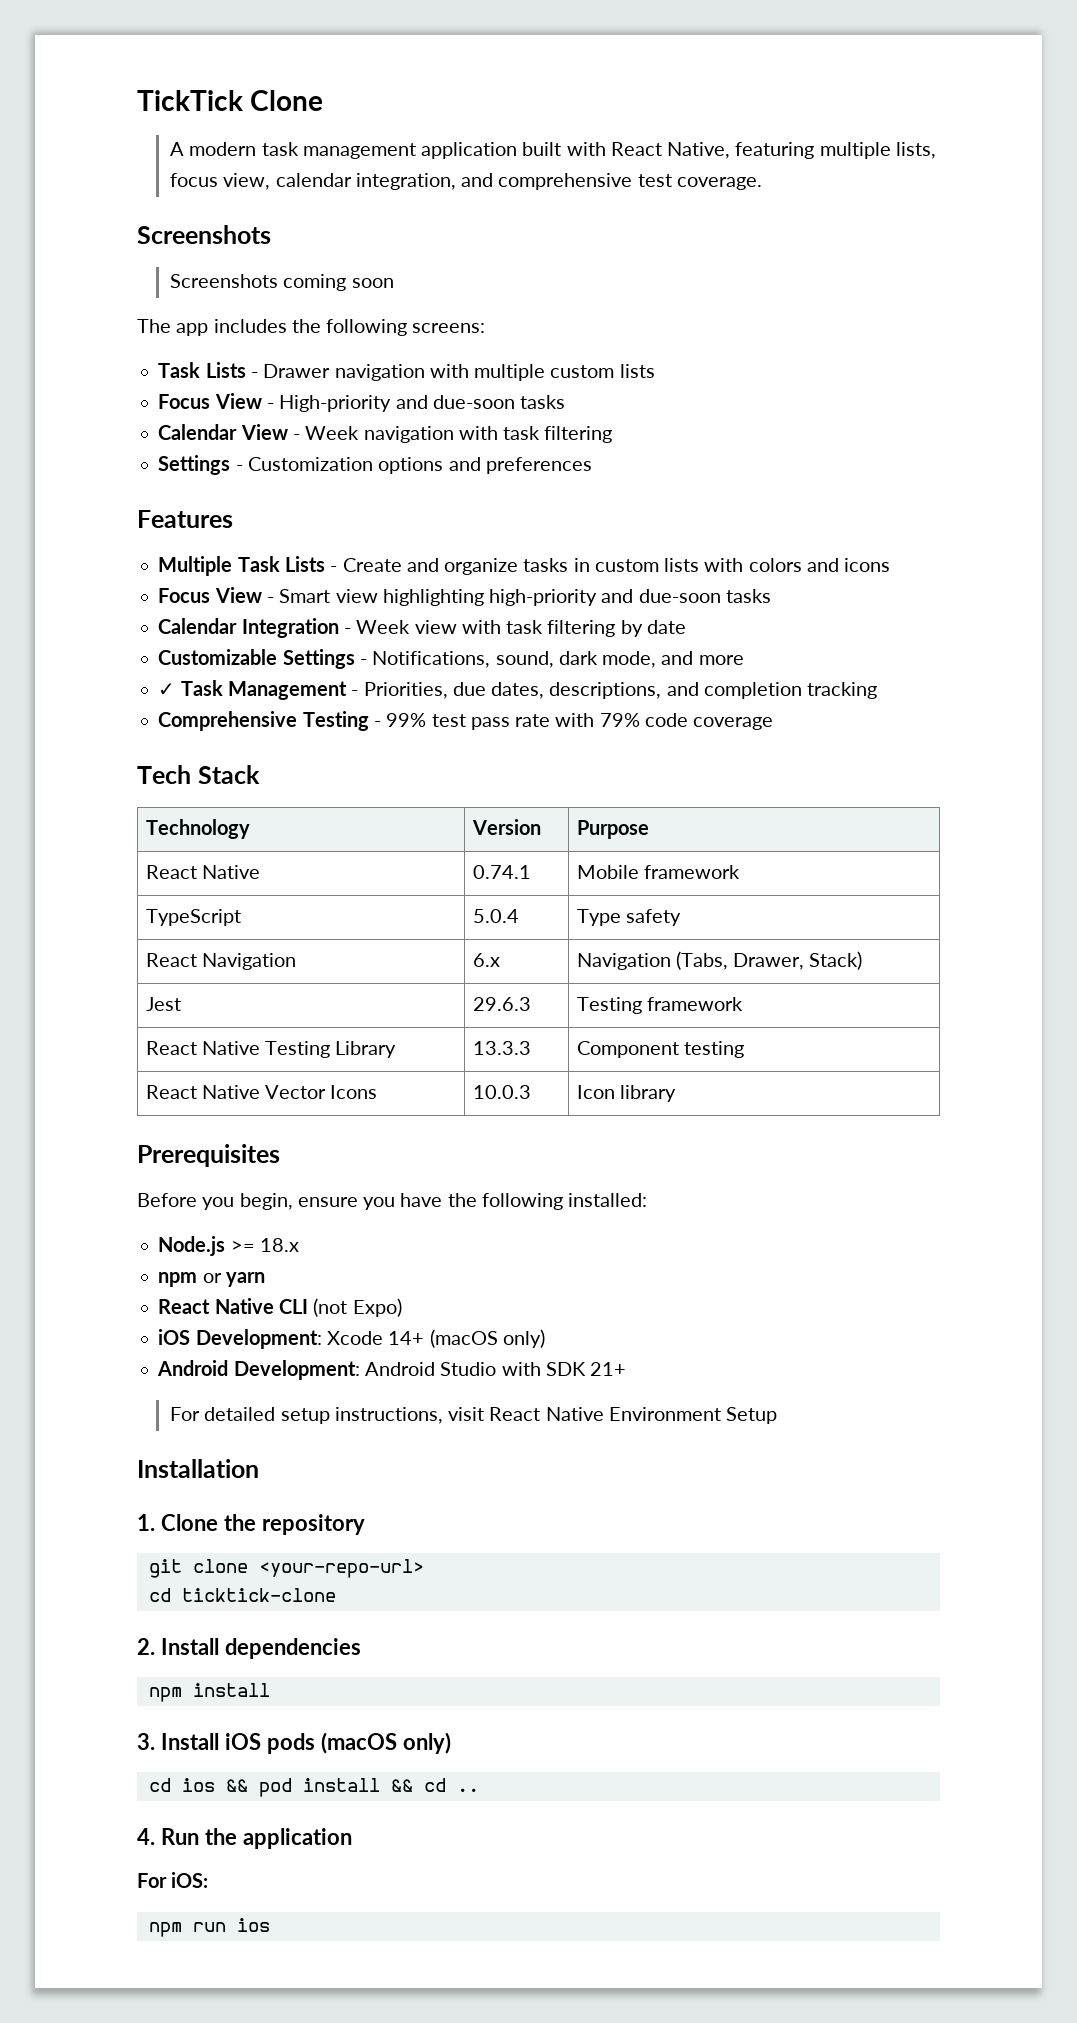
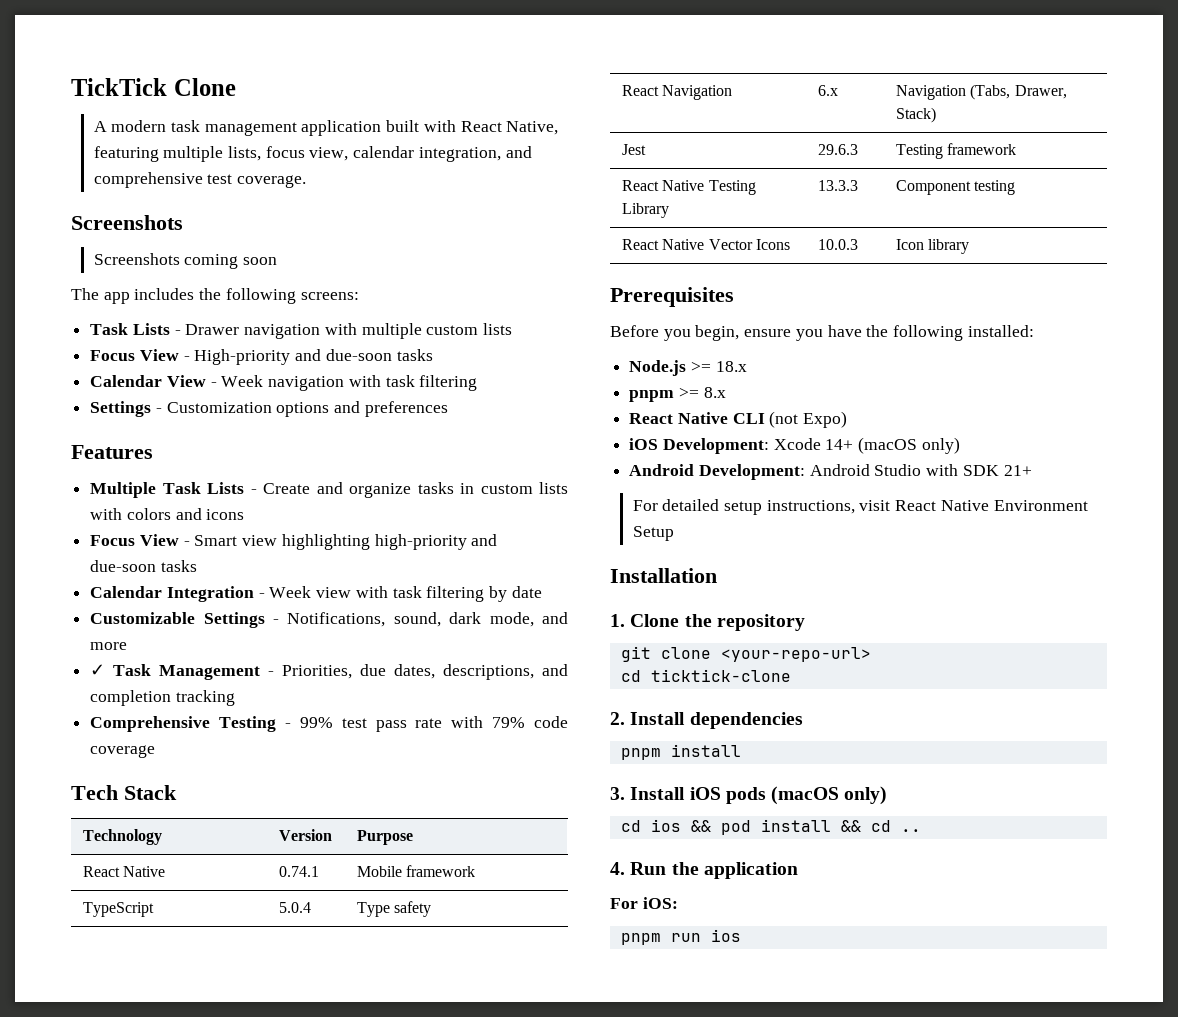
- npm or yarn
+ pnpm >= 8.x
- npm install
+ pnpm install
- npm run ios
+ pnpm run ios

